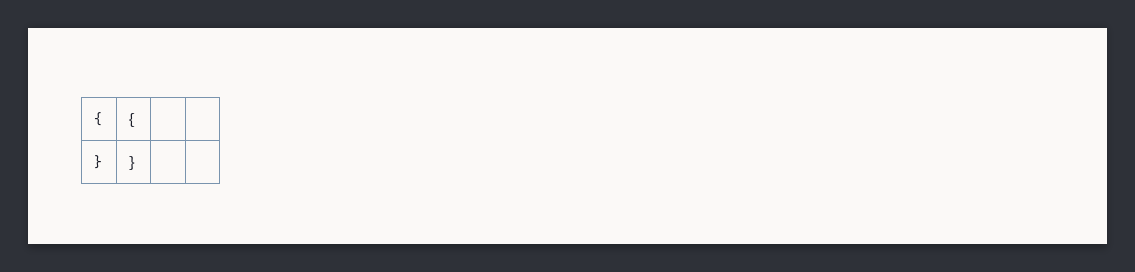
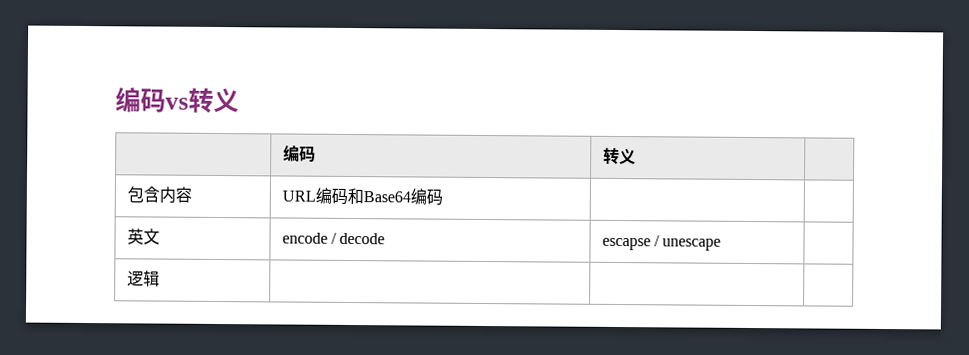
- { | { | |
- } | } | |
+ 编码vs转义
+ | 编码 | 转义 |
+ 包含内容 | URL编码和Base64编码 | |
+ 英文 | encode / decode | escapse / unescape |
+ 逻辑 | | |

